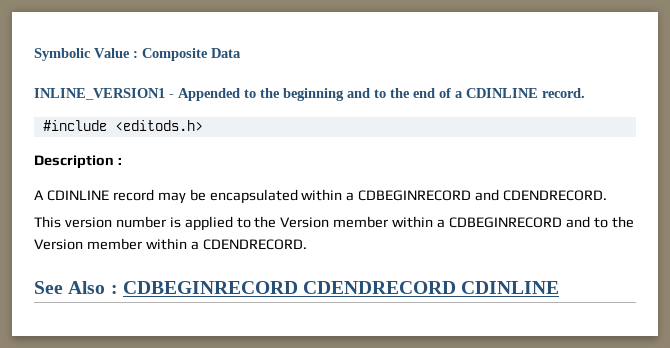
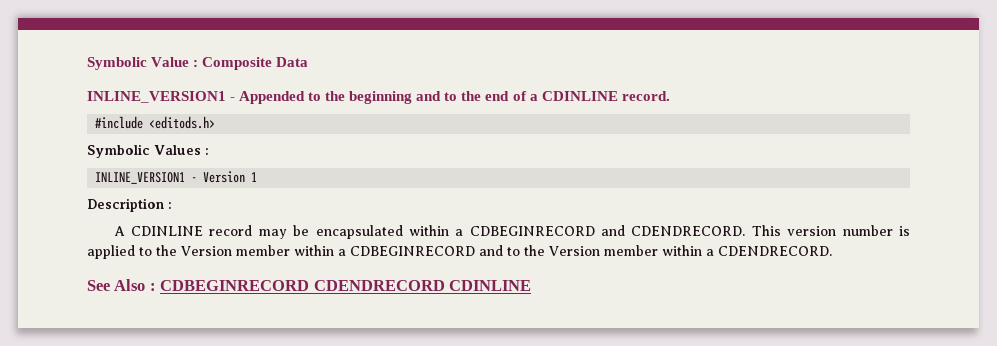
+ Symbolic Values :
+ INLINE_VERSION1 - Version 1
- A CDINLINE record may be encapsulated within a CDBEGINRECORD and CDENDRECORD.
- This version number is applied to the Version member within a CDBEGINRECORD and to the Version member within a CDENDRECORD.
+ A CDINLINE record may be encapsulated within a CDBEGINRECORD and CDENDRECORD. This version number is applied to the Version member within a CDBEGINRECORD and to the Version member within a CDENDRECORD.

